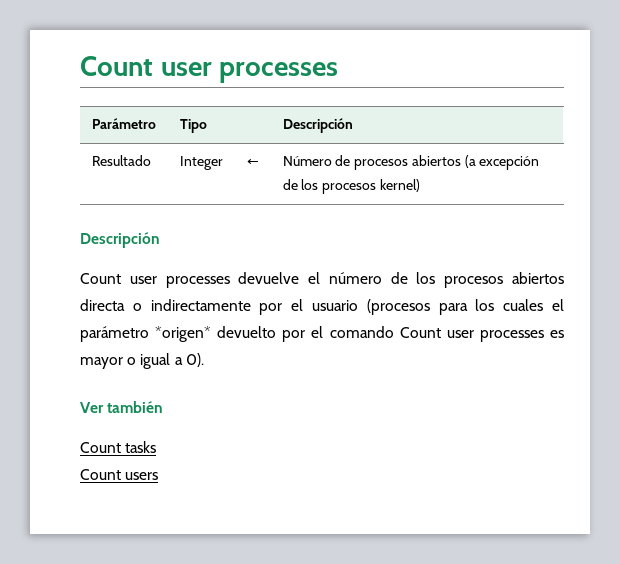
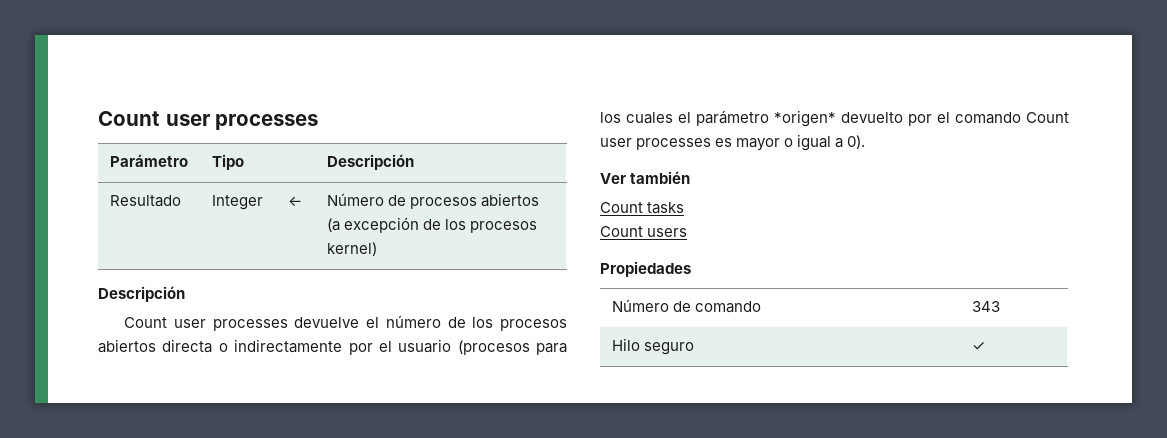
+ Propiedades
+ Número de comando | 343
+ Hilo seguro | ✓

